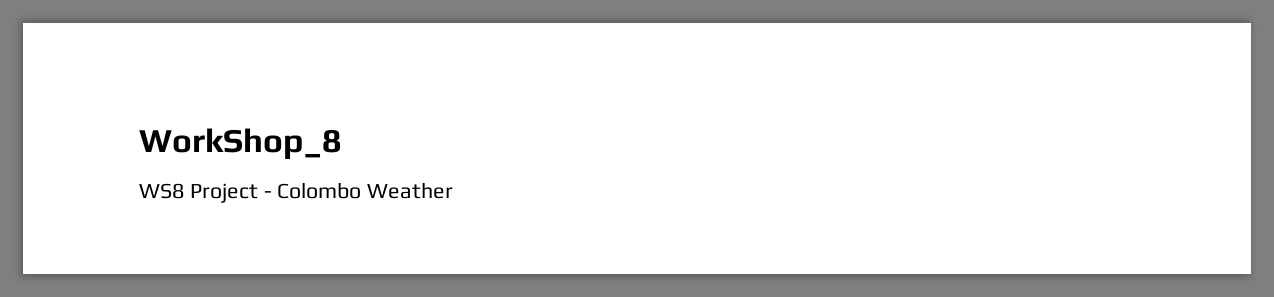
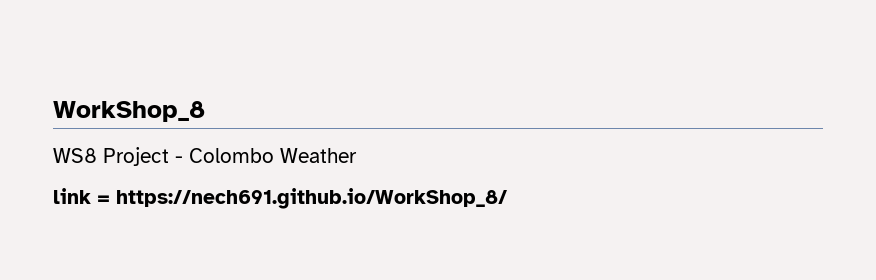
+ link = https://nech691.github.io/WorkShop_8/

